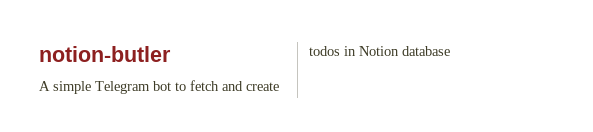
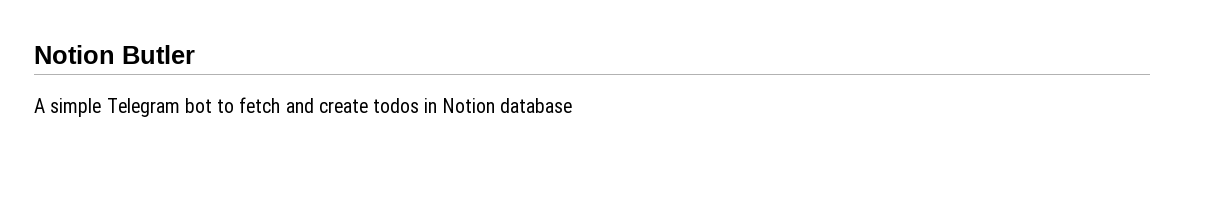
- notion-butler
+ Notion Butler

